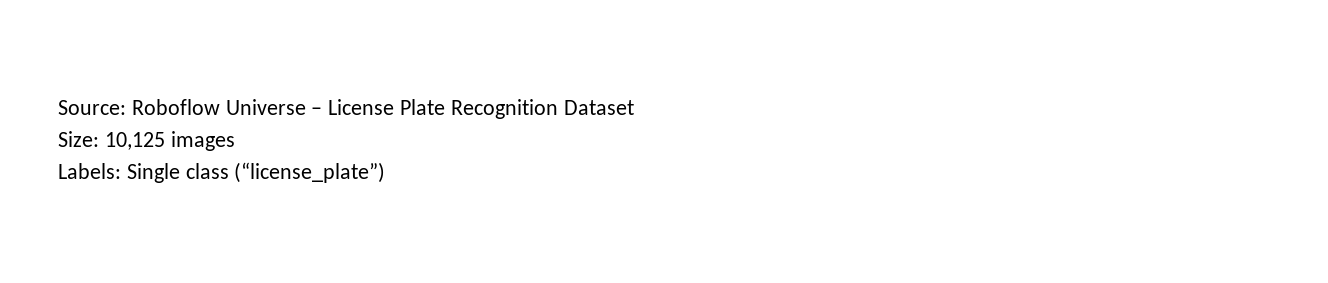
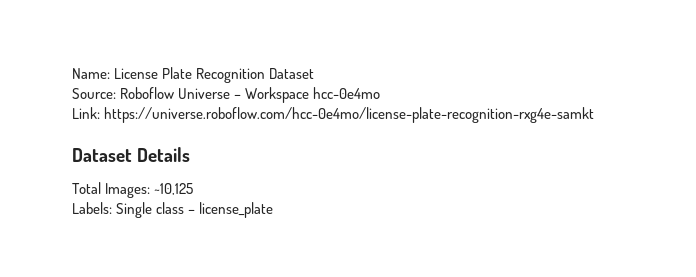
- Source: Roboflow Universe – License Plate Recognition Dataset
+ Name: License Plate Recognition Dataset
- Size: 10,125 images
+ Source: Roboflow Universe – Workspace hcc-0e4mo
+ Link: https://universe.roboflow.com/hcc-0e4mo/license-plate-recognition-rxg4e-samkt
+ Dataset Details
+ Total Images: ~10,125
- Labels: Single class (“license_plate”)
+ Labels: Single class – license_plate

